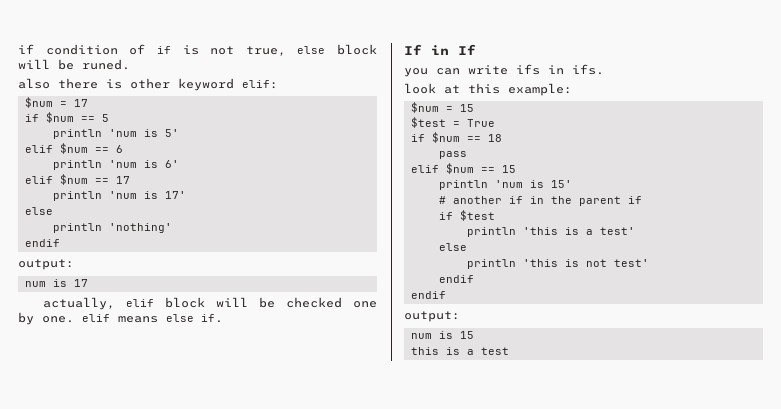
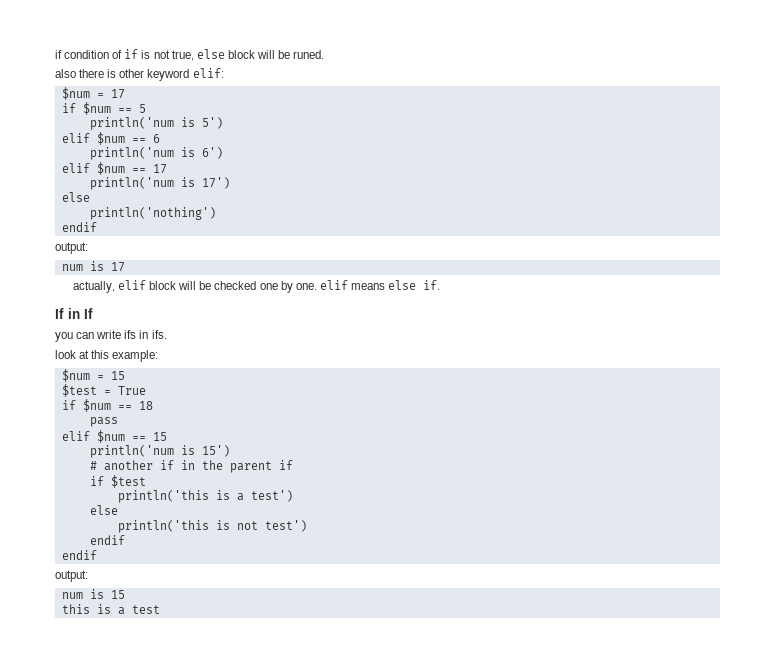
- println 'num is 5'
+ println('num is 5')
- println 'num is 6'
+ println('num is 6')
- println 'num is 17'
+ println('num is 17')
  else
- println 'nothing'
+ println('nothing')
- println 'num is 15'
+ println('num is 15')
- println 'this is a test'
+ println('this is a test')
  else
- println 'this is not test'
+ println('this is not test')

